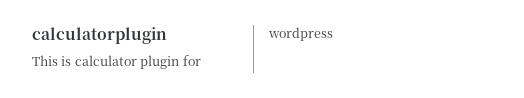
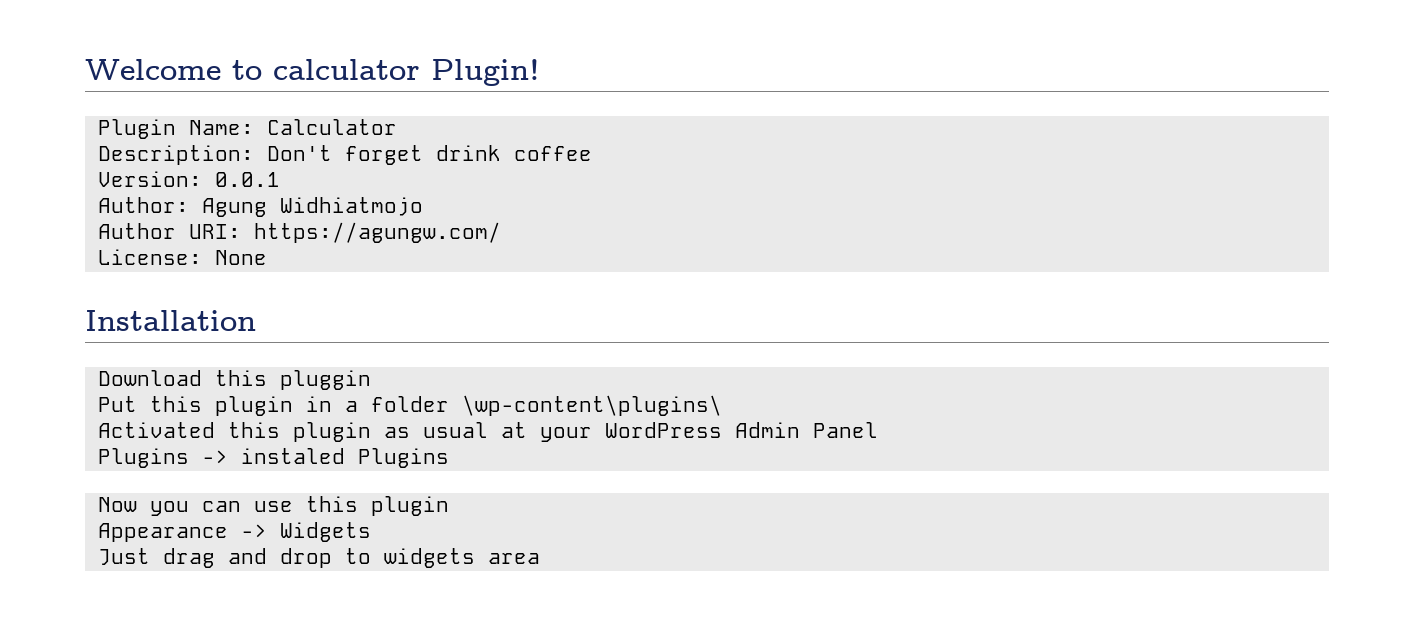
- calculatorplugin
- This is calculator plugin for wordpress
+ Welcome to calculator Plugin!
+ Plugin Name: Calculator
+ Description: Don't forget drink coffee
+ Version: 0.0.1
+ Author: Agung Widhiatmojo
+ Author URI: https://agungw.com/
+ License: None
+ Installation
+ Download this pluggin
+ Put this plugin in a folder \wp-content\plugins\
+ Activated this plugin as usual at your WordPress Admin Panel
+ Plugins -> instaled Plugins
+ Now you can use this plugin
+ Appearance -> Widgets
+ Just drag and drop to widgets area

